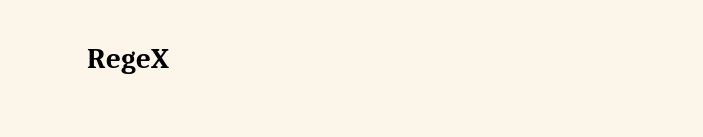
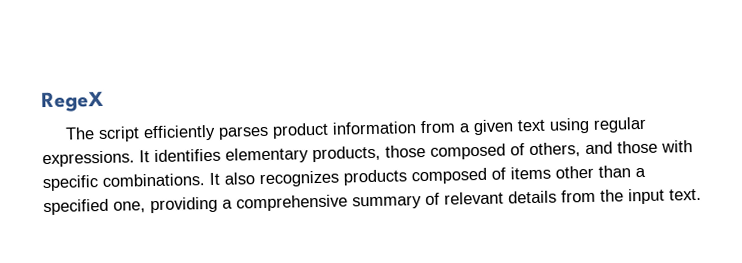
+ The script efficiently parses product information from a given text using regular expressions. It identifies elementary products, those composed of others, and those with specific combinations. It also recognizes products composed of items other than a specified one, providing a comprehensive summary of relevant details from the input text.

